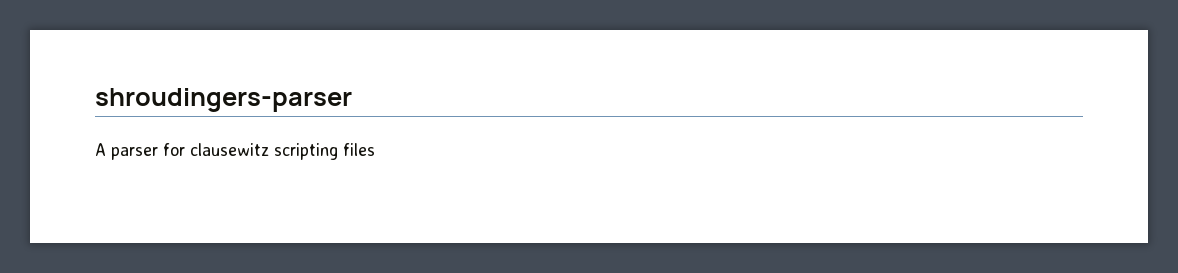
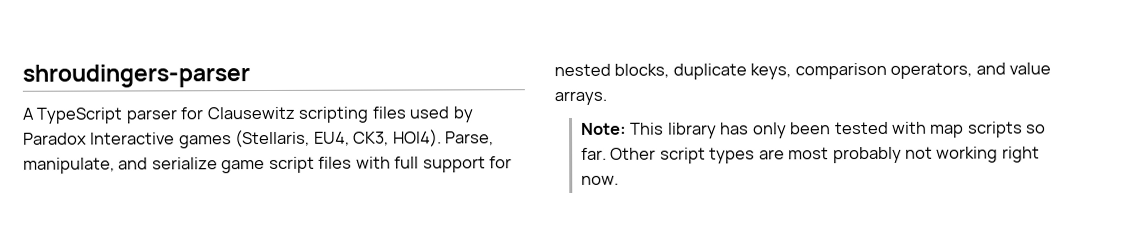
- A parser for clausewitz scripting files
+ A TypeScript parser for Clausewitz scripting files used by Paradox Interactive games (Stellaris, EU4, CK3, HOI4). Parse, manipulate, and serialize game script files with full support for nested blocks, duplicate keys, comparison operators, and value arrays.
+ Note: This library has only been tested with map scripts so far. Other script types are most probably not working right now.

